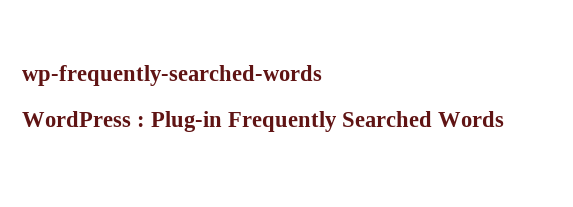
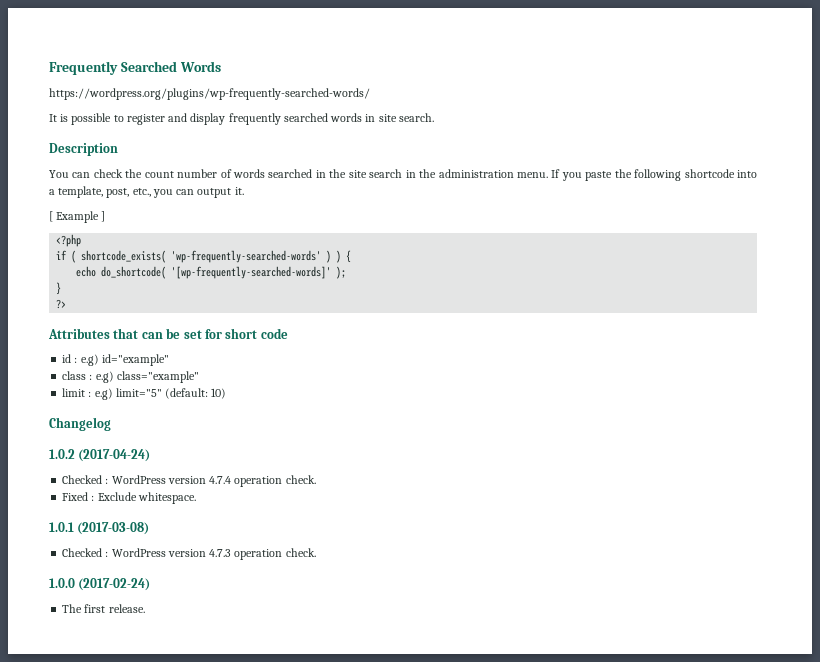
- wp-frequently-searched-words
- WordPress : Plug-in Frequently Searched Words
+ Frequently Searched Words
+ https://wordpress.org/plugins/wp-frequently-searched-words/
+ It is possible to register and display frequently searched words in site search.
+ Description
+ You can check the count number of words searched in the site search in the administration menu. If you paste the following shortcode into a template, post, etc., you can output it.
+ [ Example ]
+ <?php
+ if ( shortcode_exists( 'wp-frequently-searched-words' ) ) {
+ echo do_shortcode( '[wp-frequently-searched-words]' );
+ }
+ ?>
+ Attributes that can be set for short code
+ id : e.g) id="example"
+ class : e.g) class="example"
+ limit : e.g) limit="5" (default: 10)
+ Changelog
+ 1.0.2 (2017-04-24)
+ Checked : WordPress version 4.7.4 operation check.
+ Fixed : Exclude whitespace.
+ 1.0.1 (2017-03-08)
+ Checked : WordPress version 4.7.3 operation check.
+ 1.0.0 (2017-02-24)
+ The first release.

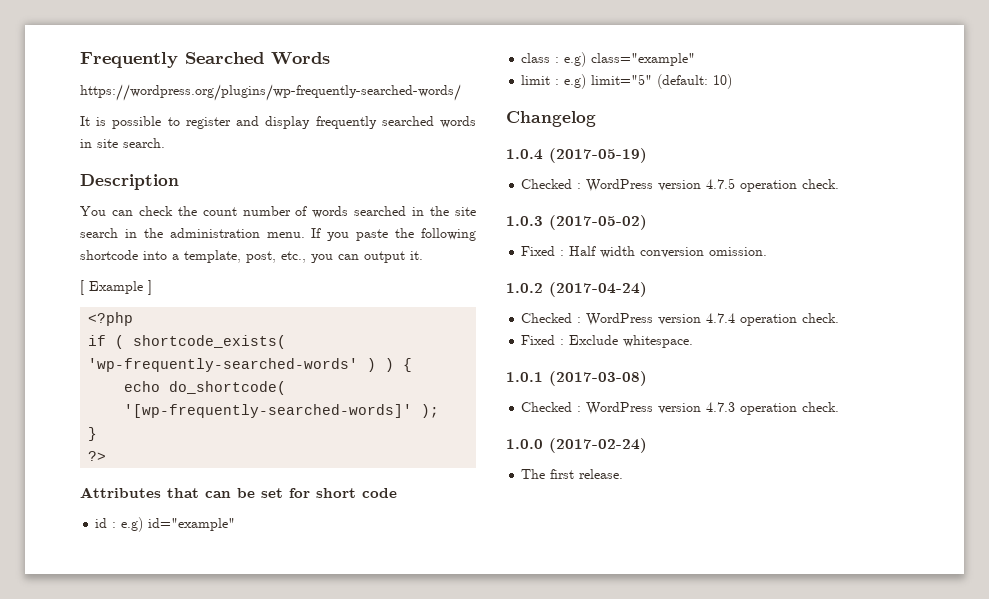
+ 1.0.4 (2017-05-19)
+ Checked : WordPress version 4.7.5 operation check.
+ 1.0.3 (2017-05-02)
+ Fixed : Half width conversion omission.

